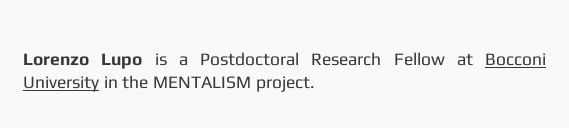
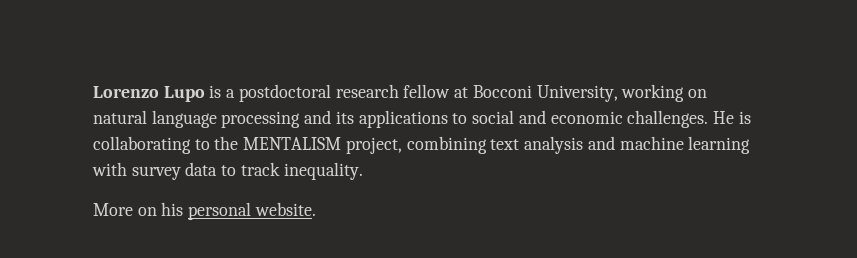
- Lorenzo Lupo is a Postdoctoral Research Fellow at Bocconi University in the MENTALISM project.
+ Lorenzo Lupo is a postdoctoral research fellow at Bocconi University, working on natural language processing and its applications to social and economic challenges. He is collaborating to the MENTALISM project, combining text analysis and machine learning with survey data to track inequality.
+ More on his personal website.

